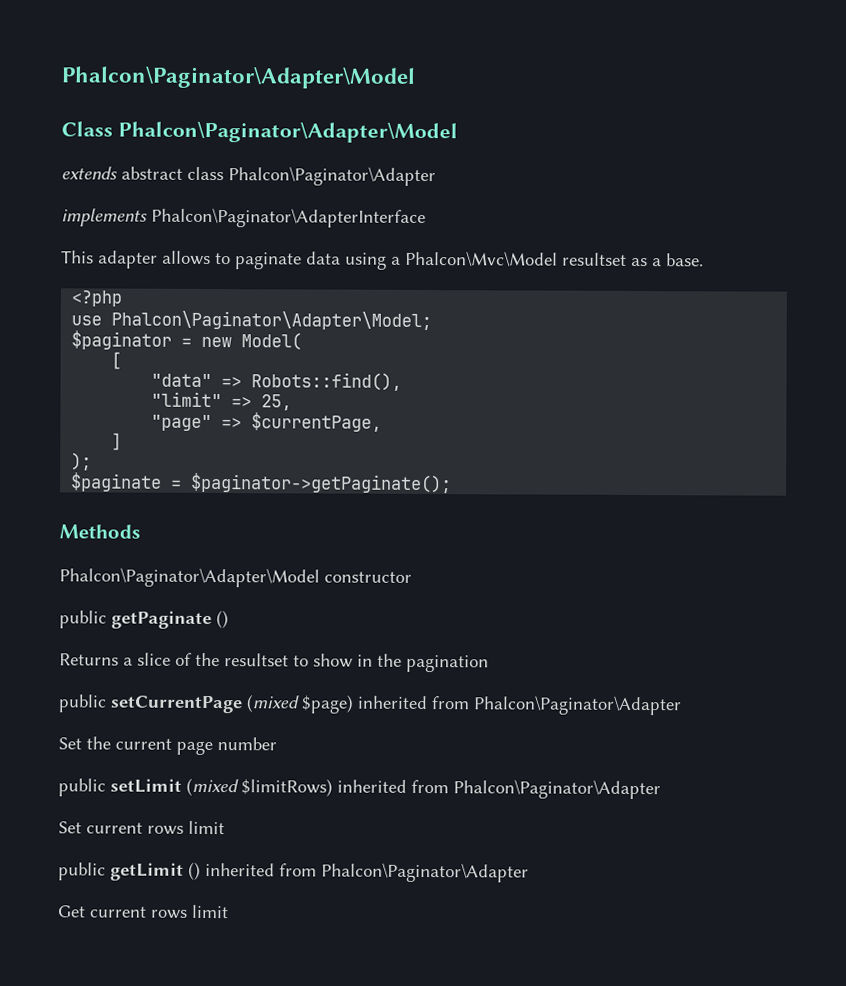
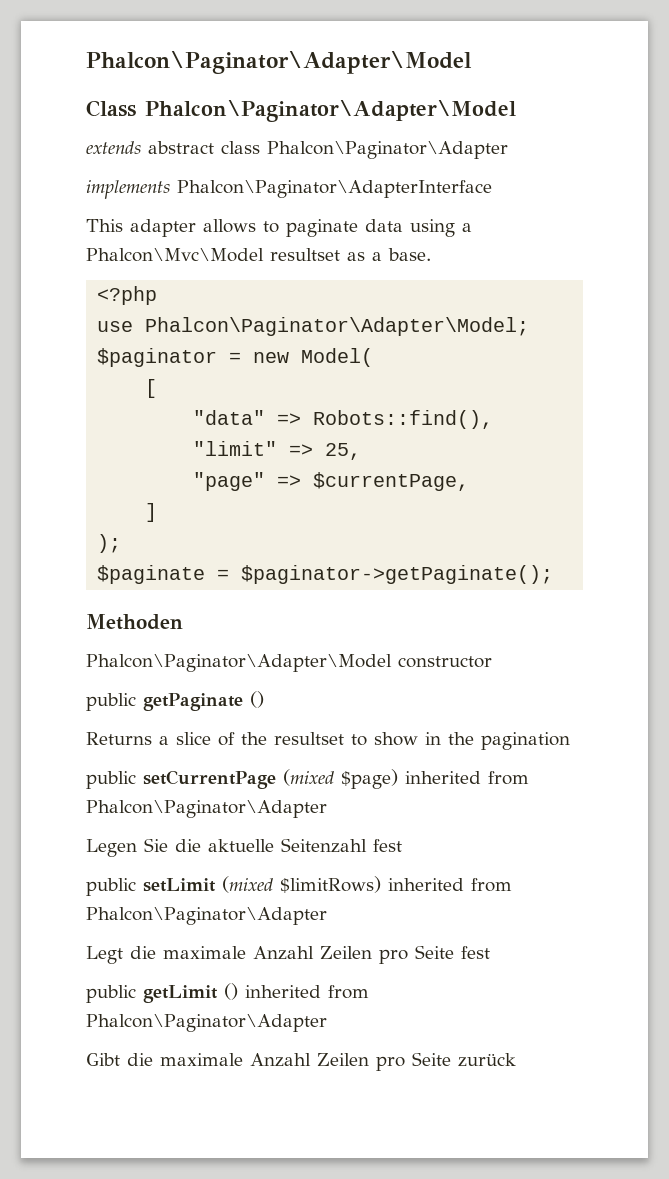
- Methods
+ Methoden
- Set the current page number
+ Legen Sie die aktuelle Seitenzahl fest
- Set current rows limit
+ Legt die maximale Anzahl Zeilen pro Seite fest
- Get current rows limit
+ Gibt die maximale Anzahl Zeilen pro Seite zurück

